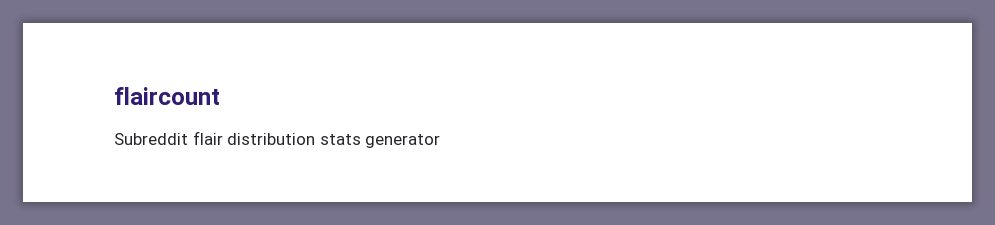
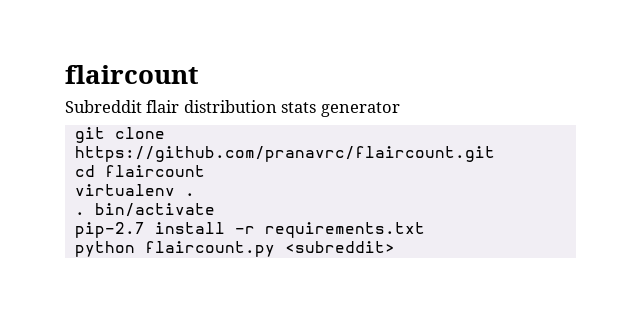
+ git clone https://github.com/pranavrc/flaircount.git
+ cd flaircount
+ virtualenv .
+ . bin/activate
+ pip-2.7 install -r requirements.txt
+ python flaircount.py <subreddit>

